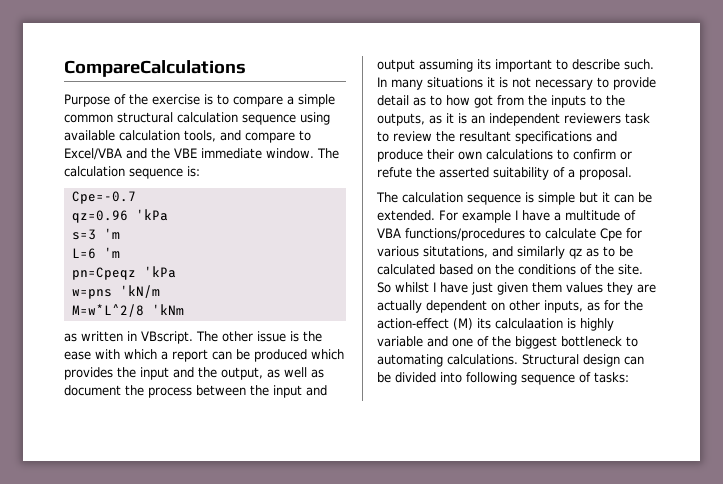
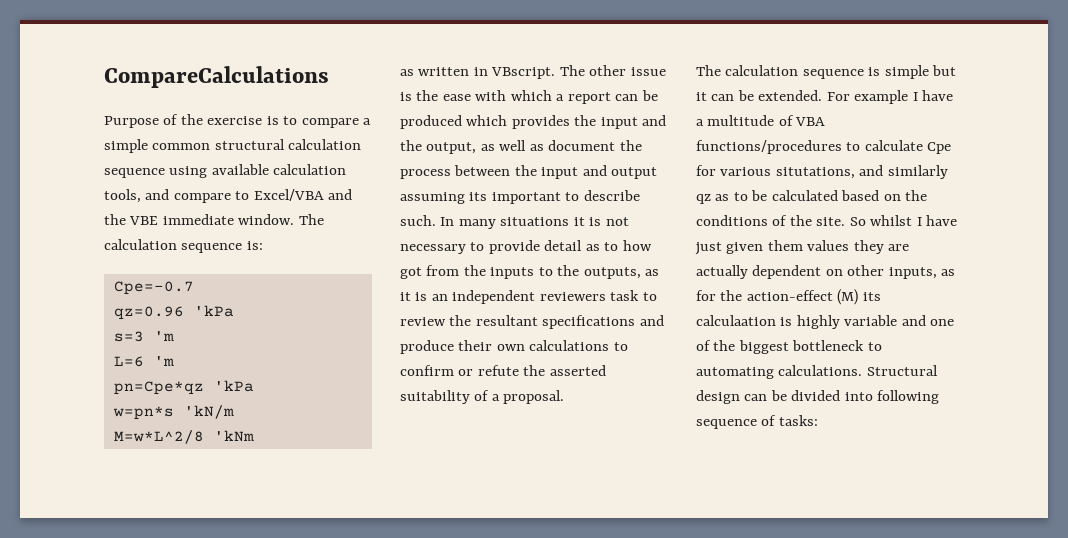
- pn=Cpeqz 'kPa
- w=pns 'kN/m
+ pn=Cpe*qz 'kPa
+ w=pn*s 'kN/m

